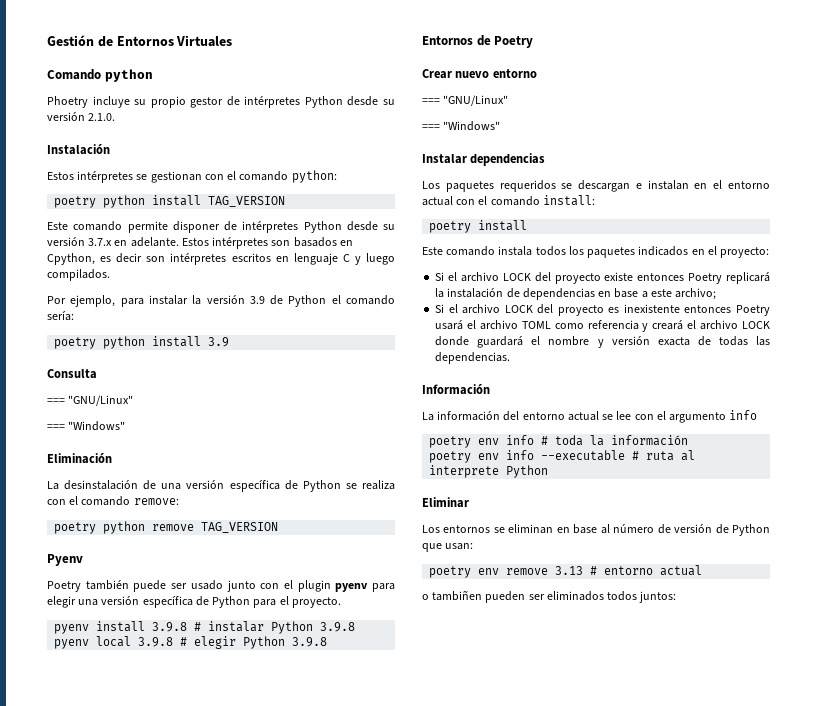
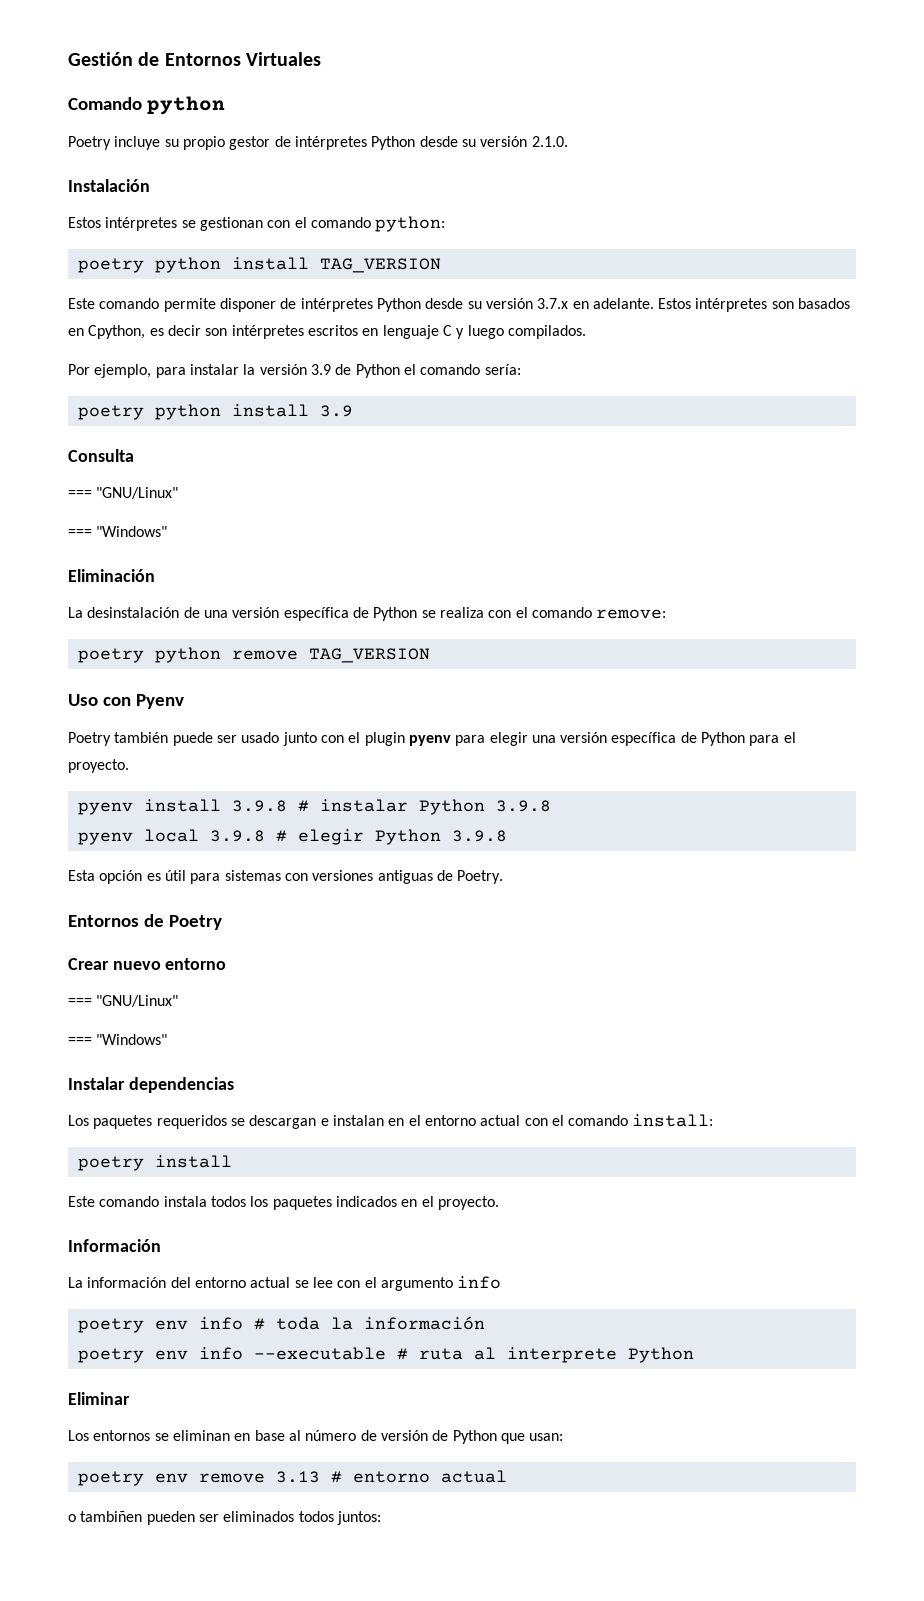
- Phoetry incluye su propio gestor de intérpretes Python desde su versión 2.1.0.
+ Poetry incluye su propio gestor de intérpretes Python desde su versión 2.1.0.
- Pyenv
+ Uso con Pyenv
+ Esta opción es útil para sistemas con versiones antiguas de Poetry.
- Este comando instala todos los paquetes indicados en el proyecto:
- Si el archivo LOCK del proyecto existe entonces Poetry replicará la instalación de dependencias en base a este archivo;
- Si el archivo LOCK del proyecto es inexistente entonces Poetry usará el archivo TOML como referencia y creará el archivo LOCK donde guardará el nombre y versión exacta de todas las dependencias.
+ Este comando instala todos los paquetes indicados en el proyecto.

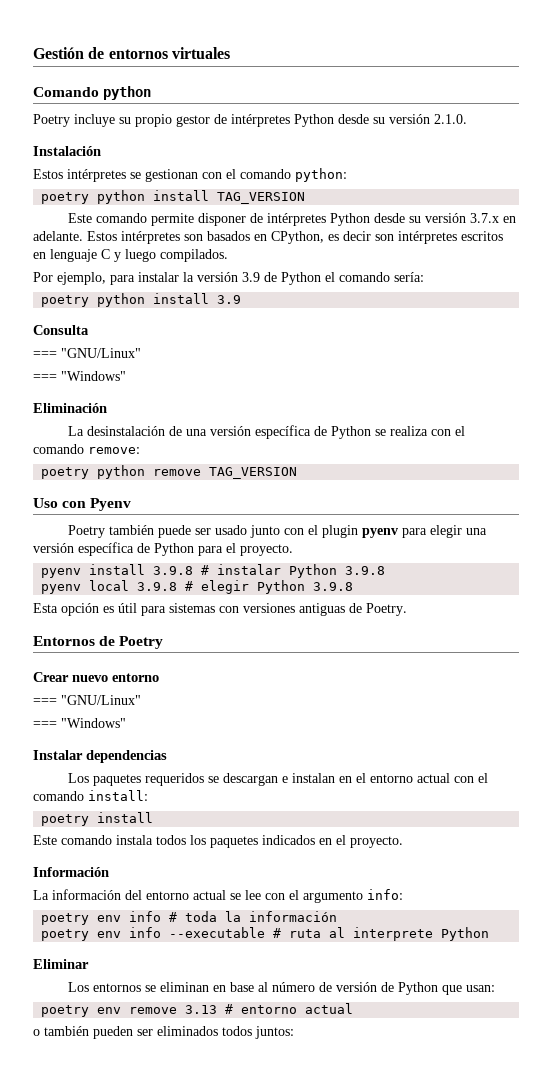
- Gestión de Entornos Virtuales
+ Gestión de entornos virtuales
- Estos intérpretes son basados en Cpython, es decir son intérpretes escritos en lenguaje C y luego compilados.
+ Estos intérpretes son basados en CPython, es decir son intérpretes escritos en lenguaje C y luego compilados.
- La información del entorno actual se lee con el argumento info
+ La información del entorno actual se lee con el argumento info:
- o tambiñen pueden ser eliminados todos juntos:
+ o también pueden ser eliminados todos juntos:

